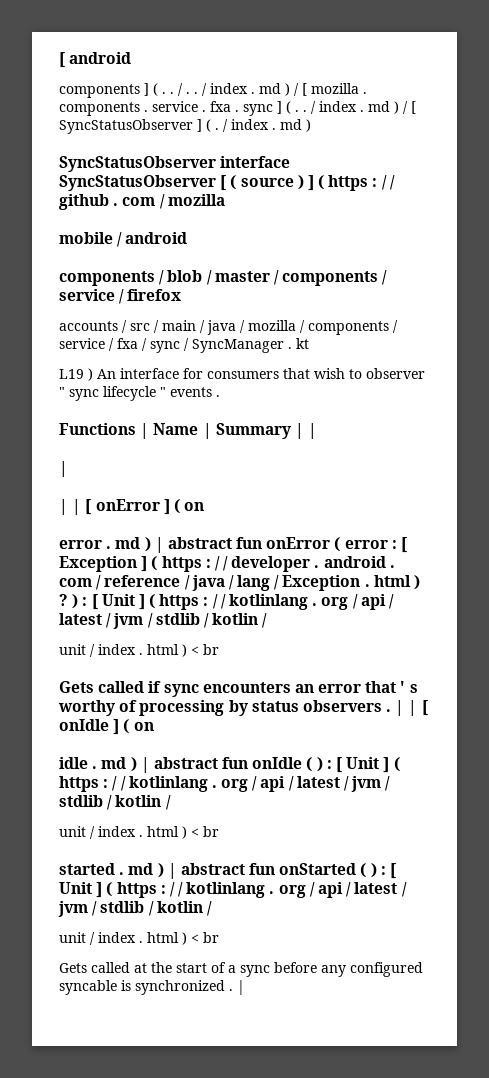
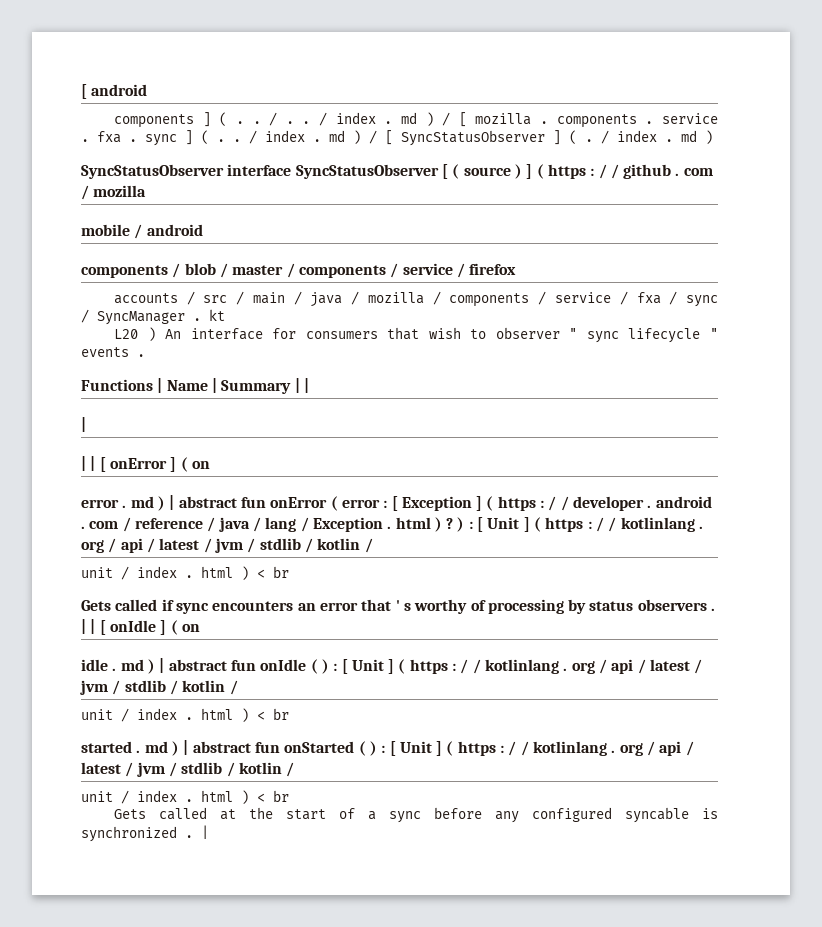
- L19 ) An interface for consumers that wish to observer " sync lifecycle " events .
+ L20 ) An interface for consumers that wish to observer " sync lifecycle " events .

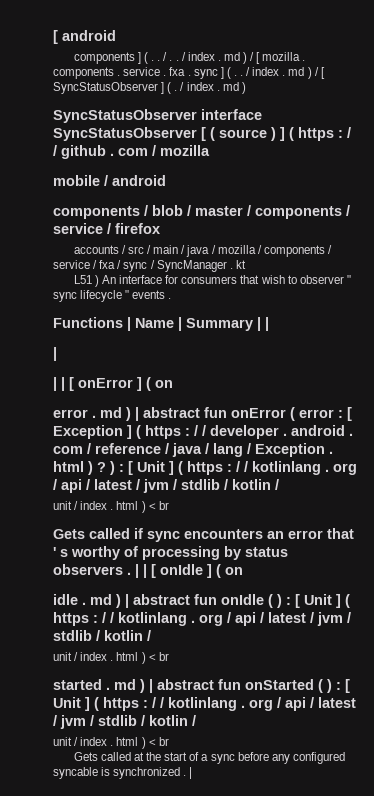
- L20 ) An interface for consumers that wish to observer " sync lifecycle " events .
+ L51 ) An interface for consumers that wish to observer " sync lifecycle " events .

